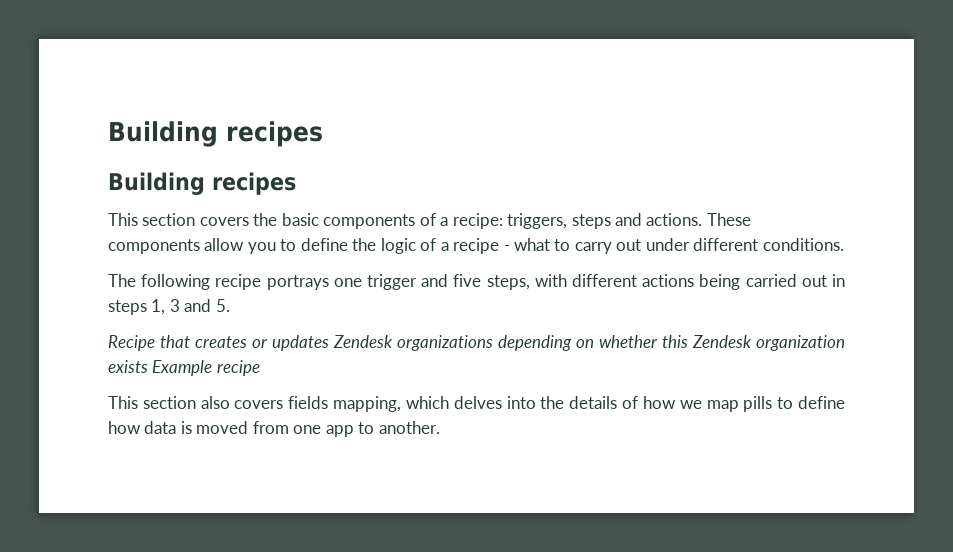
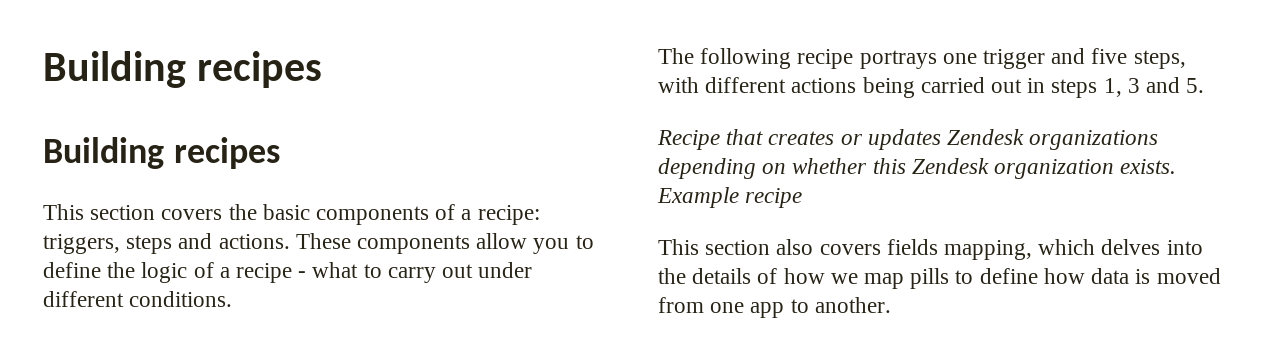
- Recipe that creates or updates Zendesk organizations depending on whether this Zendesk organization exists Example recipe
+ Recipe that creates or updates Zendesk organizations depending on whether this Zendesk organization exists. Example recipe

